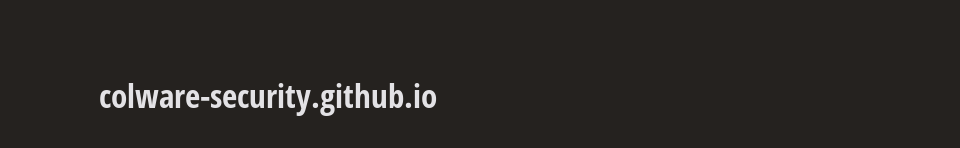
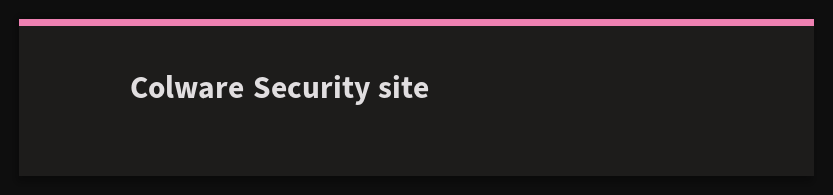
- colware-security.github.io
+ Colware Security site

